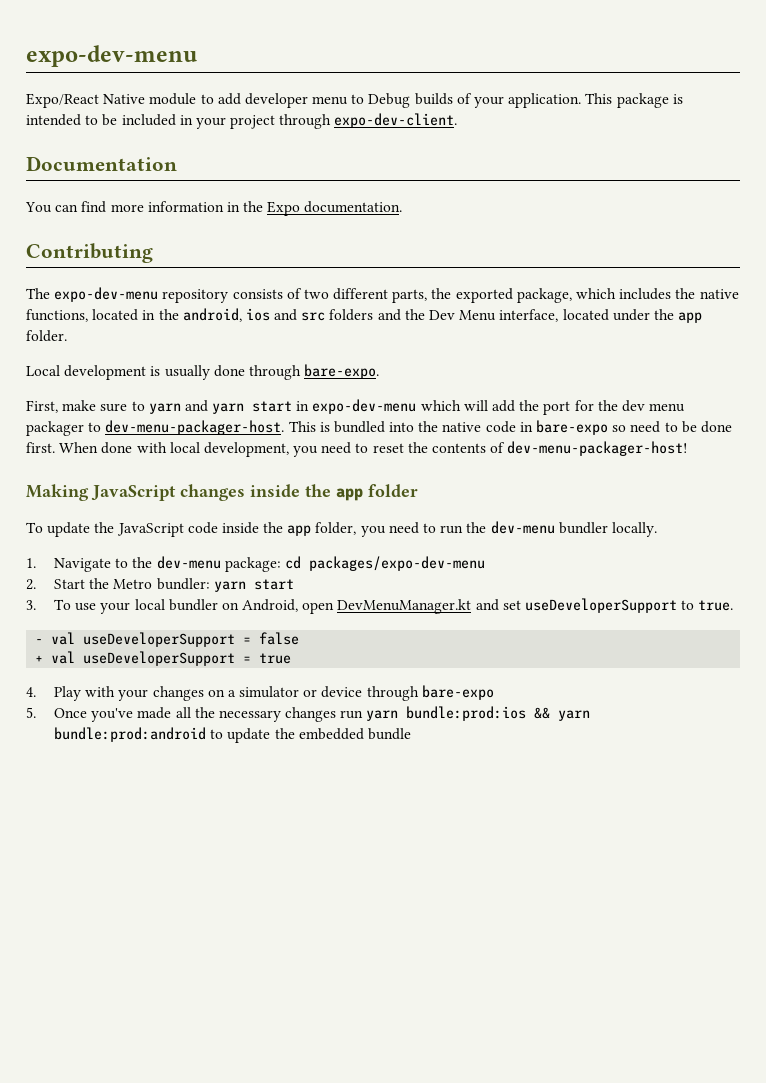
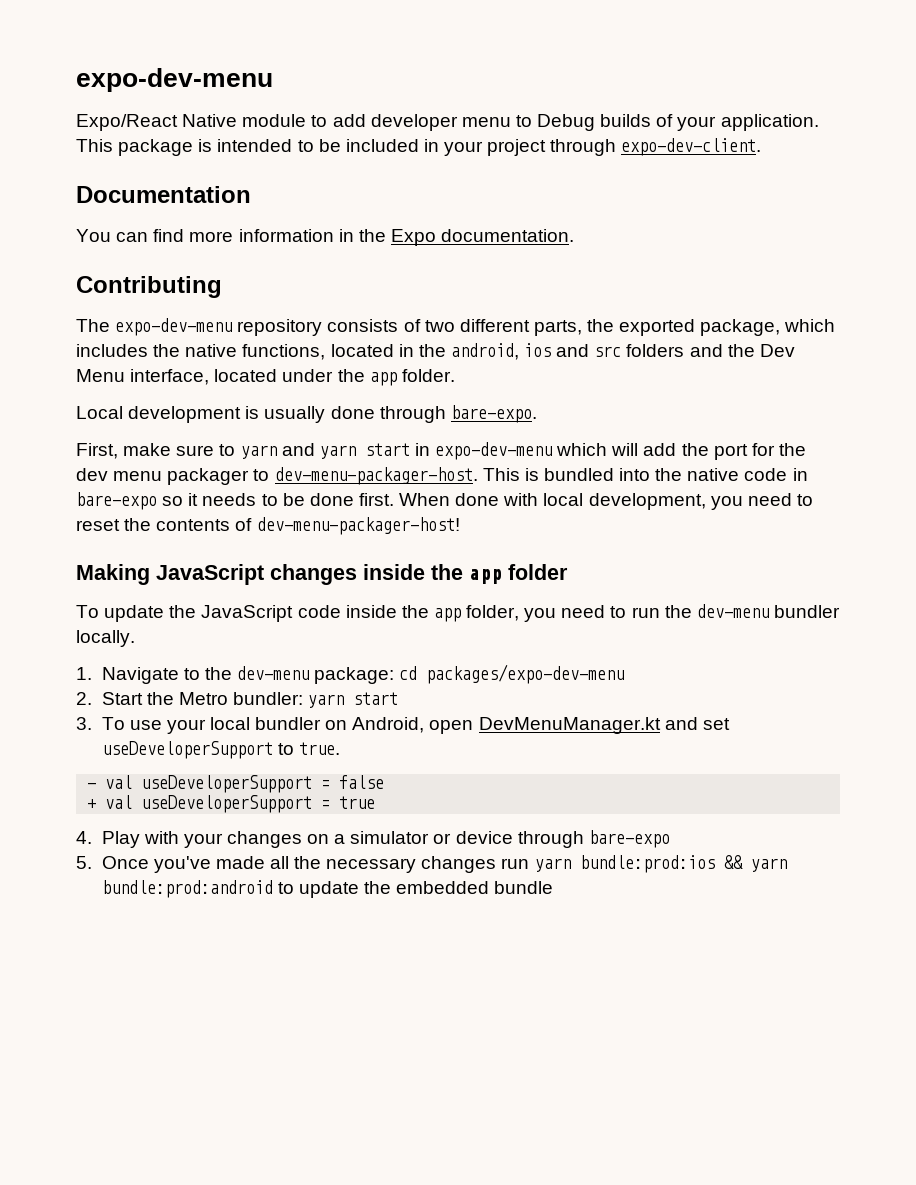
- This is bundled into the native code in bare-expo so need to be done first.
+ This is bundled into the native code in bare-expo so it needs to be done first.

